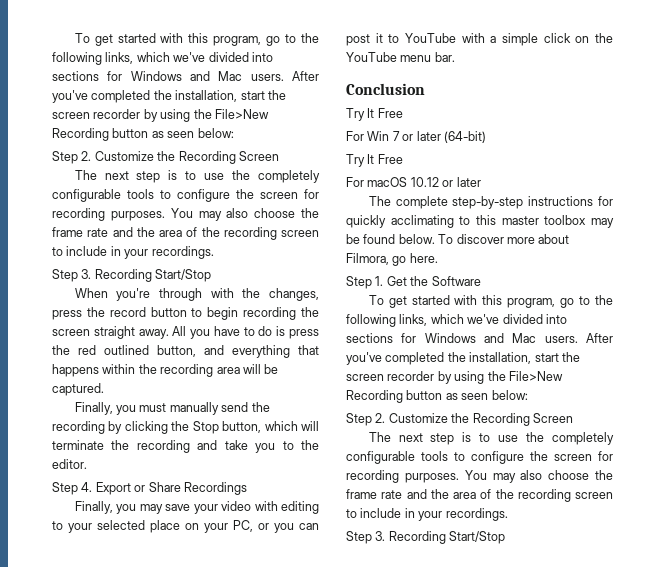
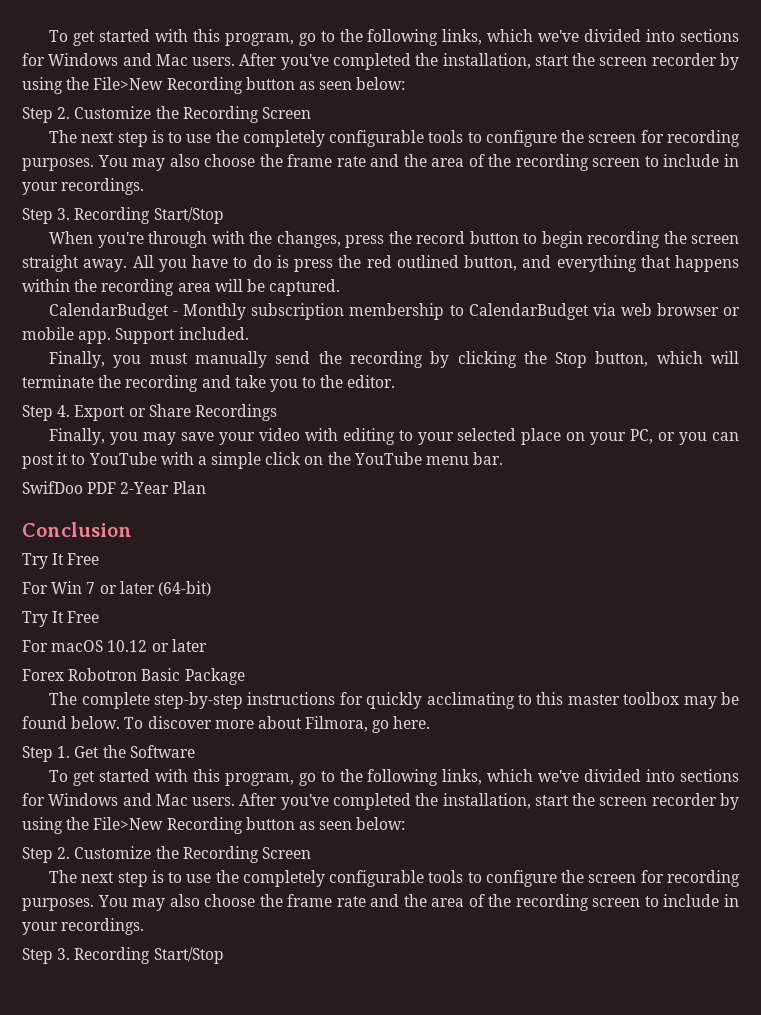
+ CalendarBudget - Monthly subscription membership to CalendarBudget via web browser or mobile app. Support included.
+ SwifDoo PDF 2-Year Plan
+ Forex Robotron Basic Package

